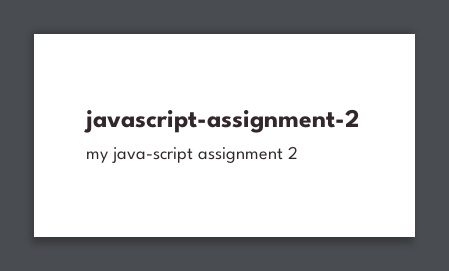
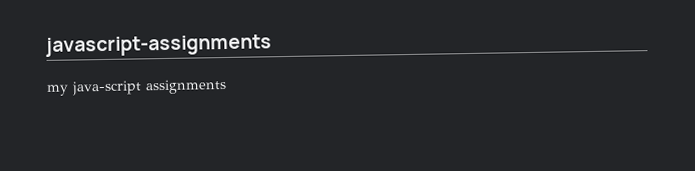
- javascript-assignment-2
+ javascript-assignments
- my java-script assignment 2
+ my java-script assignments

